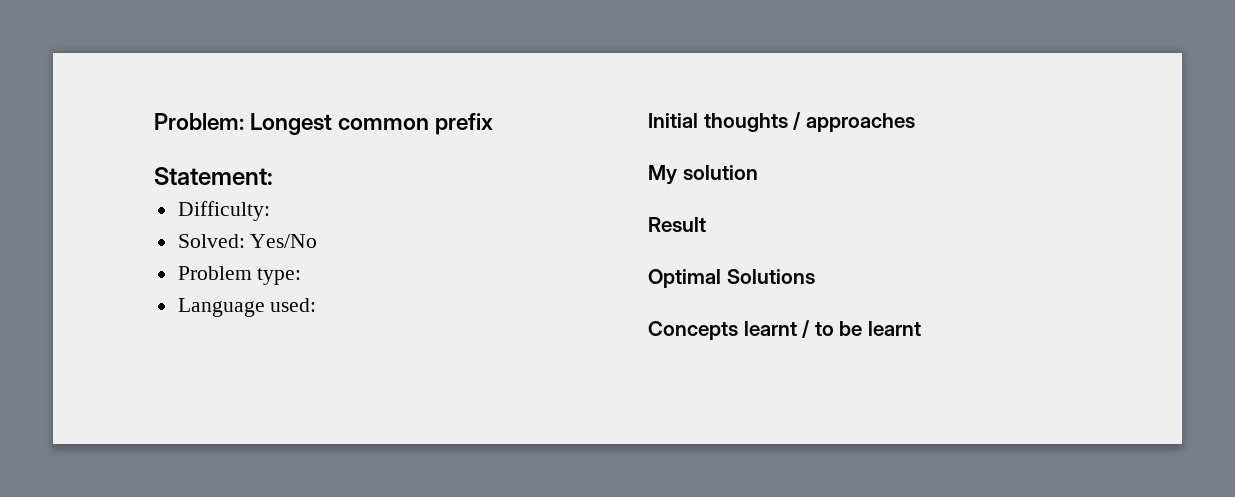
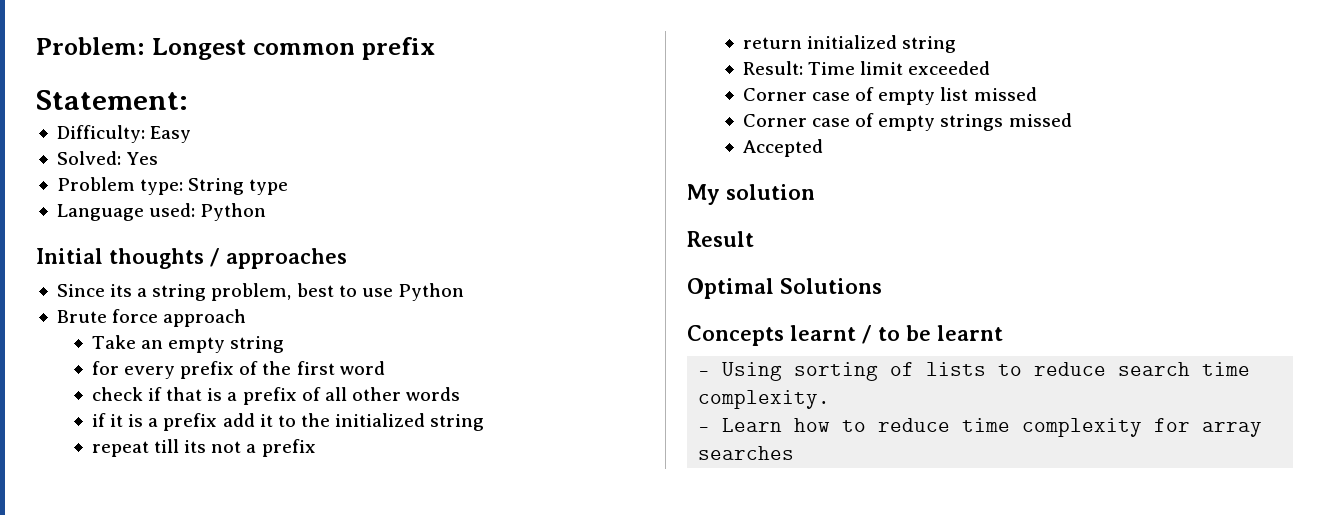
- Difficulty:
+ Difficulty: Easy
- Solved: Yes/No
+ Solved: Yes
- Problem type:
+ Problem type: String type
- Language used:
+ Language used: Python
+ Since its a string problem, best to use Python
+ Brute force approach
+ Take an empty string
+ for every prefix of the first word
+ check if that is a prefix of all other words
+ if it is a prefix add it to the initialized string
+ repeat till its not a prefix
+ return initialized string
+ Result: Time limit exceeded
+ Corner case of empty list missed
+ Corner case of empty strings missed
+ Accepted
+ - Using sorting of lists to reduce search time complexity.
+ - Learn how to reduce time complexity for array searches

